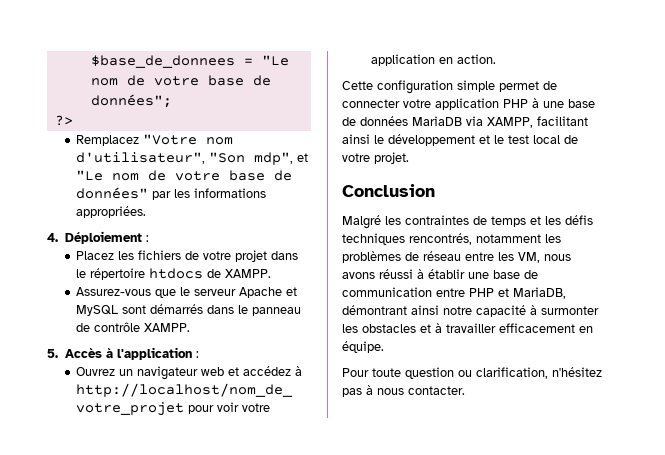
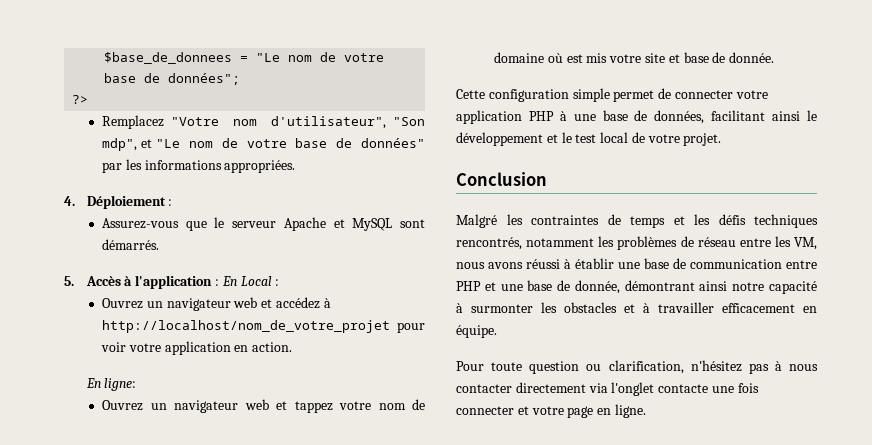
- Placez les fichiers de votre projet dans le répertoire htdocs de XAMPP.
- Assurez-vous que le serveur Apache et MySQL sont démarrés dans le panneau de contrôle XAMPP.
+ Assurez-vous que le serveur Apache et MySQL sont démarrés.
- 5. Accès à l'application :
+ 5. Accès à l'application : En Local :
+ En ligne:
+ Ouvrez un navigateur web et tappez votre nom de domaine où est mis votre site et base de donnée.
- Cette configuration simple permet de connecter votre application PHP à une base de données MariaDB via XAMPP, facilitant ainsi le développement et le test local de votre projet.
+ Cette configuration simple permet de connecter votre application PHP à une base de données, facilitant ainsi le développement et le test local de votre projet.
- Malgré les contraintes de temps et les défis techniques rencontrés, notamment les problèmes de réseau entre les VM, nous avons réussi à établir une base de communication entre PHP et MariaDB, démontrant ainsi notre capacité à surmonter les obstacles et à travailler efficacement en équipe.
+ Malgré les contraintes de temps et les défis techniques rencontrés, notamment les problèmes de réseau entre les VM, nous avons réussi à établir une base de communication entre PHP et une base de donnée, démontrant ainsi notre capacité à surmonter les obstacles et à travailler efficacement en équipe.
- Pour toute question ou clarification, n'hésitez pas à nous contacter.
+ Pour toute question ou clarification, n'hésitez pas à nous contacter directement via l'onglet contacte une fois connecter et votre page en ligne.

